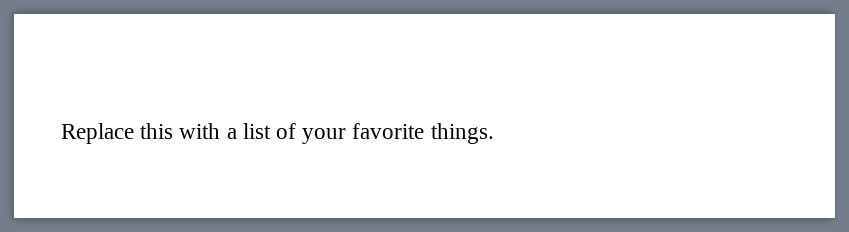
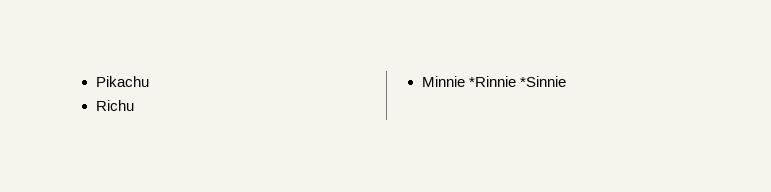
- Replace this with a list of your favorite things.
+ Pikachu
+ Richu
+ Minnie *Rinnie *Sinnie

